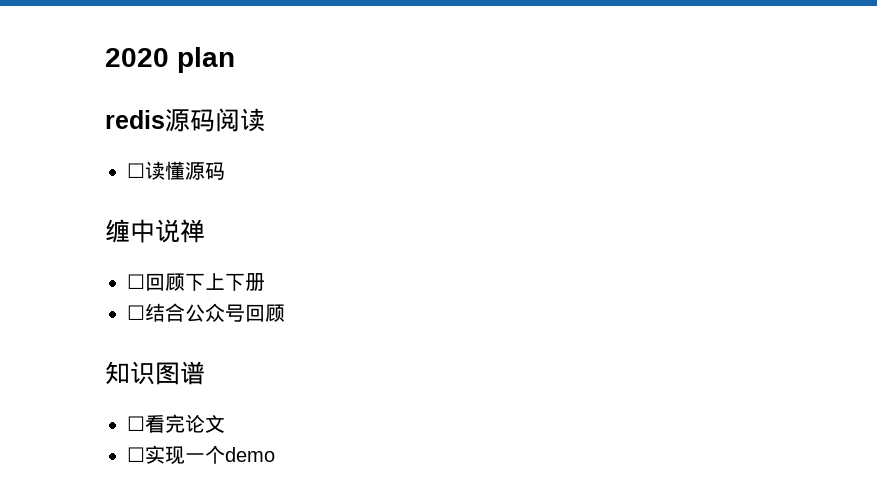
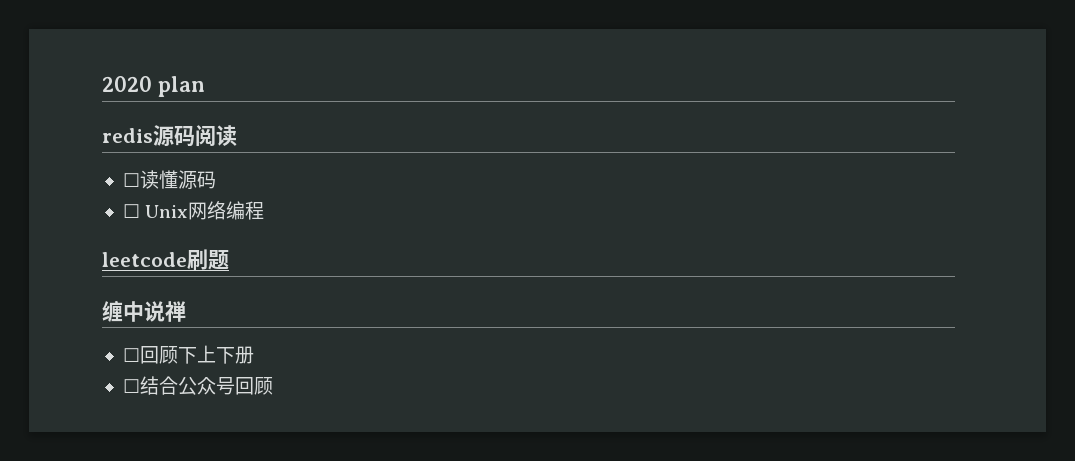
+ ☐ Unix网络编程
+ leetcode刷题
- 知识图谱
- ☐看完论文
- ☐实现一个demo

